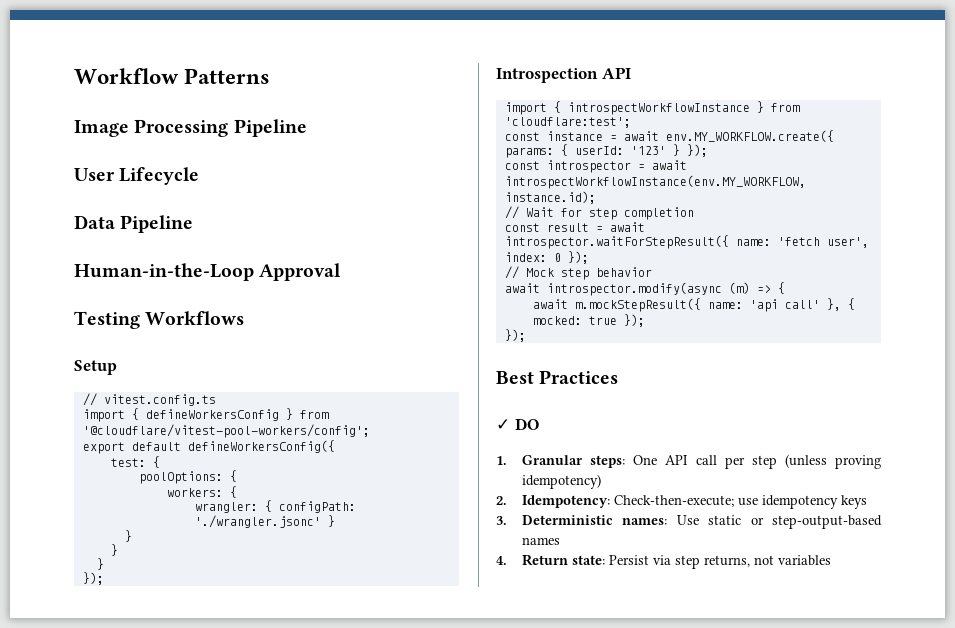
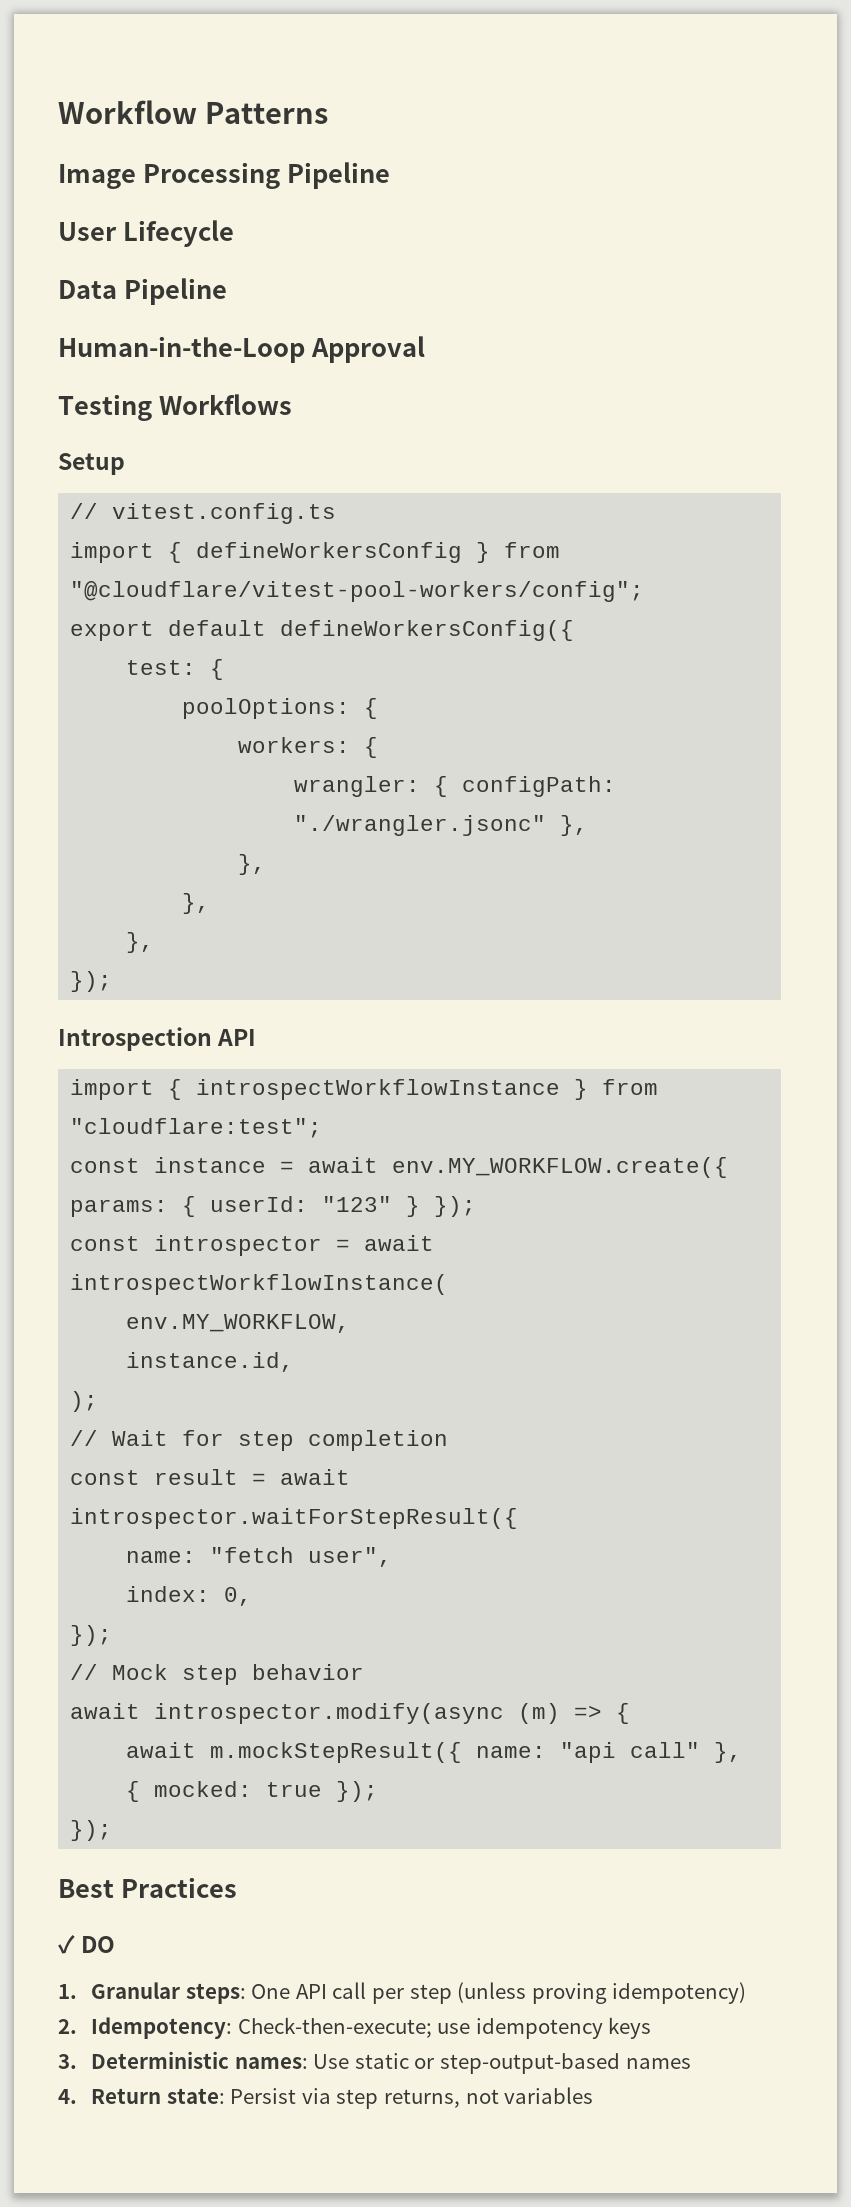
- import { defineWorkersConfig } from '@cloudflare/vitest-pool-workers/config';
+ import { defineWorkersConfig } from "@cloudflare/vitest-pool-workers/config";
- wrangler: { configPath: './wrangler.jsonc' }
- }
- }
- }
+ wrangler: { configPath: "./wrangler.jsonc" },
+ },
+ },
+ },
- import { introspectWorkflowInstance } from 'cloudflare:test';
+ import { introspectWorkflowInstance } from "cloudflare:test";
- const instance = await env.MY_WORKFLOW.create({ params: { userId: '123' } });
+ const instance = await env.MY_WORKFLOW.create({ params: { userId: "123" } });
- const introspector = await introspectWorkflowInstance(env.MY_WORKFLOW, instance.id);
+ const introspector = await introspectWorkflowInstance(
+ env.MY_WORKFLOW,
+ instance.id,
+ );
- const result = await introspector.waitForStepResult({ name: 'fetch user', index: 0 });
+ const result = await introspector.waitForStepResult({
+ name: "fetch user",
+ index: 0,
+ });
- await m.mockStepResult({ name: 'api call' }, { mocked: true });
+ await m.mockStepResult({ name: "api call" }, { mocked: true });

